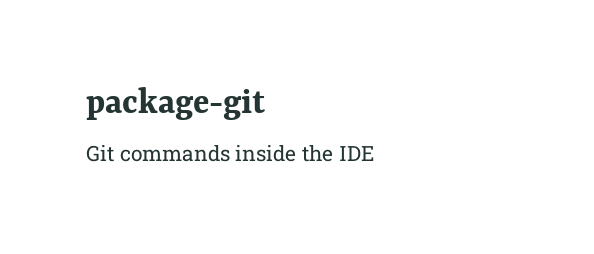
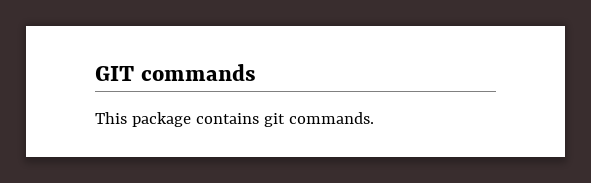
- package-git
- Git commands inside the IDE
+ GIT commands
+ This package contains git commands.

